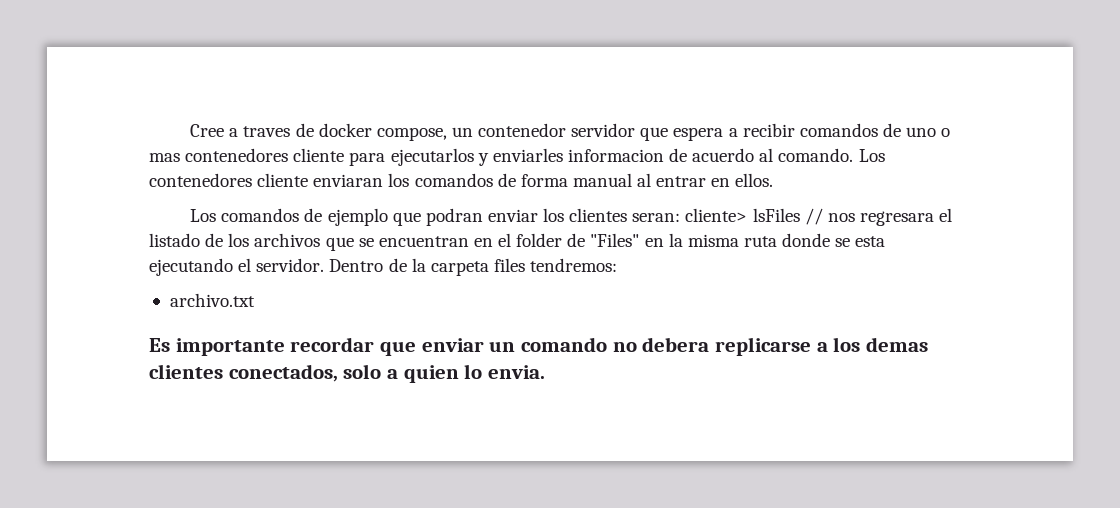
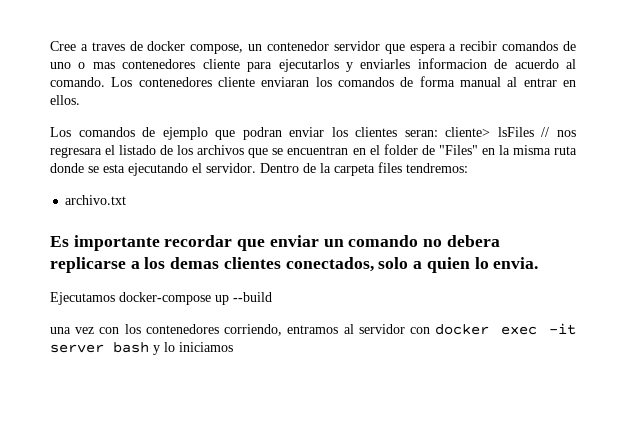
+ Ejecutamos docker-compose up --build
+ una vez con los contenedores corriendo, entramos al servidor con docker exec -it server bash y lo iniciamos

